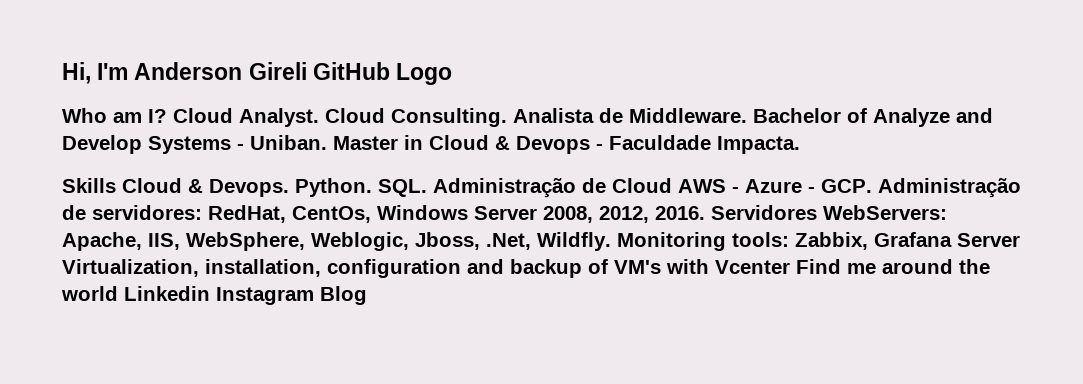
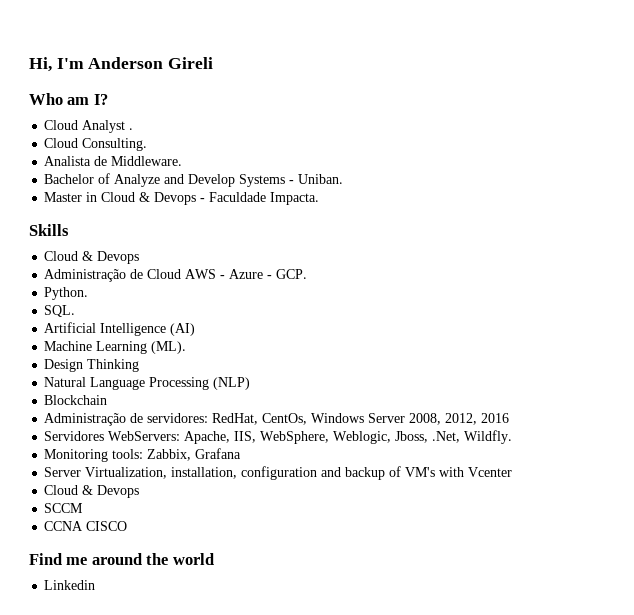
- Hi, I'm Anderson Gireli GitHub Logo
+ Hi, I'm Anderson Gireli
- Who am I? Cloud Analyst. Cloud Consulting. Analista de Middleware. Bachelor of Analyze and Develop Systems - Uniban. Master in Cloud & Devops - Faculdade Impacta.
+ Who am I?
+ Cloud Analyst .
+ Cloud Consulting.
+ Analista de Middleware.
+ Bachelor of Analyze and Develop Systems - Uniban.
+ Master in Cloud & Devops - Faculdade Impacta.
- Skills Cloud & Devops. Python. SQL. Administração de Cloud AWS - Azure - GCP. Administração de servidores: RedHat, CentOs, Windows Server 2008, 2012, 2016. Servidores WebServers: Apache, IIS, WebSphere, Weblogic, Jboss, .Net, Wildfly. Monitoring tools: Zabbix, Grafana Server Virtualization, installation, configuration and backup of VM's with Vcenter Find me around the world Linkedin Instagram Blog
+ Skills
+ Cloud & Devops
+ Administração de Cloud AWS - Azure - GCP.
+ Python.
+ SQL.
+ Artificial Intelligence (AI)
+ Machine Learning (ML).
+ Design Thinking
+ Natural Language Processing (NLP)
+ Blockchain
+ Administração de servidores: RedHat, CentOs, Windows Server 2008, 2012, 2016
+ Servidores WebServers: Apache, IIS, WebSphere, Weblogic, Jboss, .Net, Wildfly.
+ Monitoring tools: Zabbix, Grafana
+ Server Virtualization, installation, configuration and backup of VM's with Vcenter
+ Cloud & Devops
+ SCCM
+ CCNA CISCO
+ Find me around the world
+ Linkedin

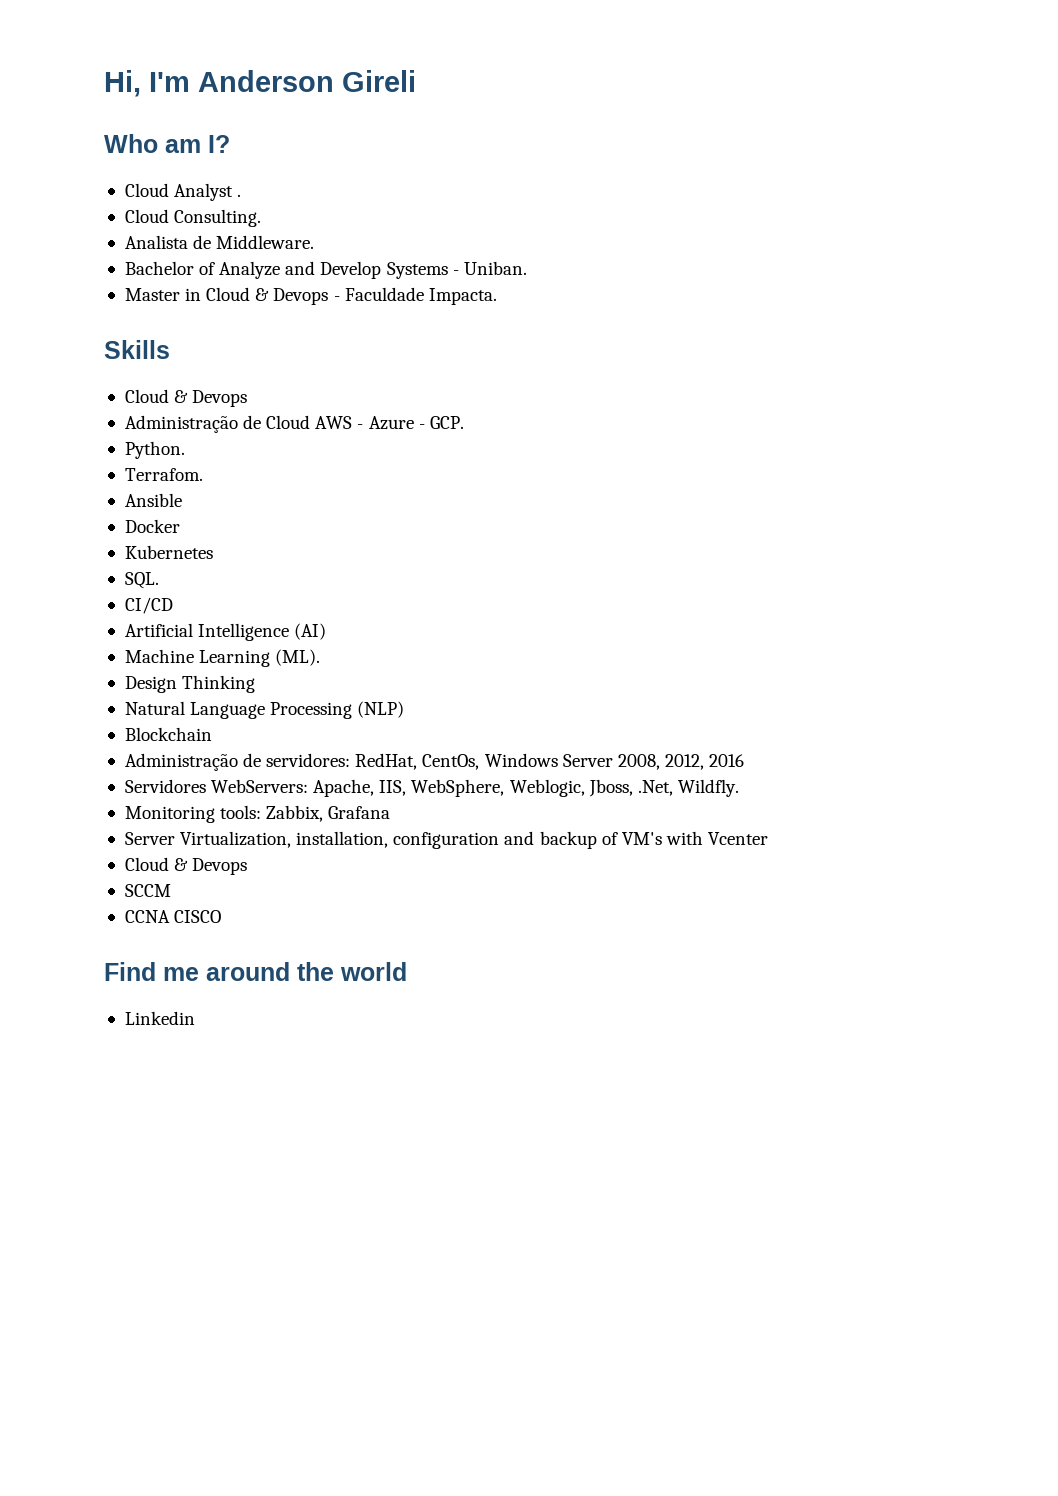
+ Terrafom.
+ Ansible
+ Docker
+ Kubernetes
+ CI/CD

